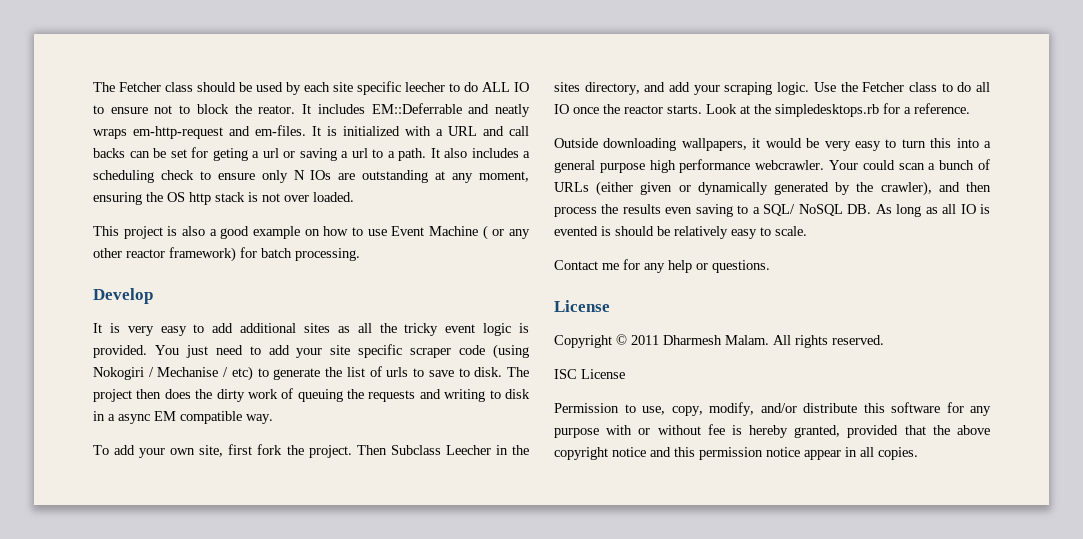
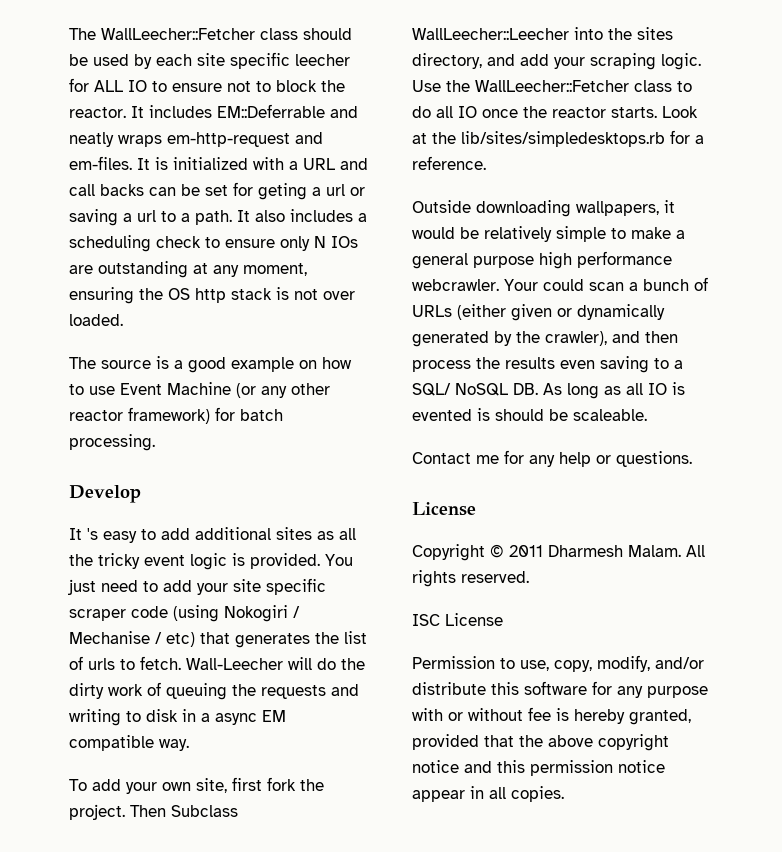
- The Fetcher class should be used by each site specific leecher to do ALL IO to ensure not to block the reator.
+ The WallLeecher::Fetcher class should be used by each site specific leecher for ALL IO to ensure not to block the reactor.
- This project is also a good example on how to use Event Machine ( or any other reactor framework) for batch processing.
+ The source is a good example on how to use Event Machine (or any other reactor framework) for batch processing.
- It is very easy to add additional sites as all the tricky event logic is provided.
+ It 's easy to add additional sites as all the tricky event logic is provided.
- You just need to add your site specific scraper code (using Nokogiri / Mechanise / etc) to generate the list of urls to save to disk. The project then does the dirty work of queuing the requests and writing to disk in a async EM compatible way.
+ You just need to add your site specific scraper code (using Nokogiri / Mechanise / etc) that generates the list of urls to fetch. Wall-Leecher will do the dirty work of queuing the requests and writing to disk in a async EM compatible way.
- Then Subclass Leecher in the sites directory, and add your scraping logic.
+ Then Subclass WallLeecher::Leecher into the sites directory, and add your scraping logic.
- Use the Fetcher class to do all IO once the reactor starts.
+ Use the WallLeecher::Fetcher class to do all IO once the reactor starts.
- Look at the simpledesktops.rb for a reference.
+ Look at the lib/sites/simpledesktops.rb for a reference.
- Outside downloading wallpapers, it would be very easy to turn this into a general purpose high performance webcrawler.
+ Outside downloading wallpapers, it would be relatively simple to make a general purpose high performance webcrawler.
- Your could scan a bunch of URLs (either given or dynamically generated by the crawler), and then process the results even saving to a SQL/ NoSQL DB. As long as all IO is evented is should be relatively easy to scale.
+ Your could scan a bunch of URLs (either given or dynamically generated by the crawler), and then process the results even saving to a SQL/ NoSQL DB. As long as all IO is evented is should be scaleable.

